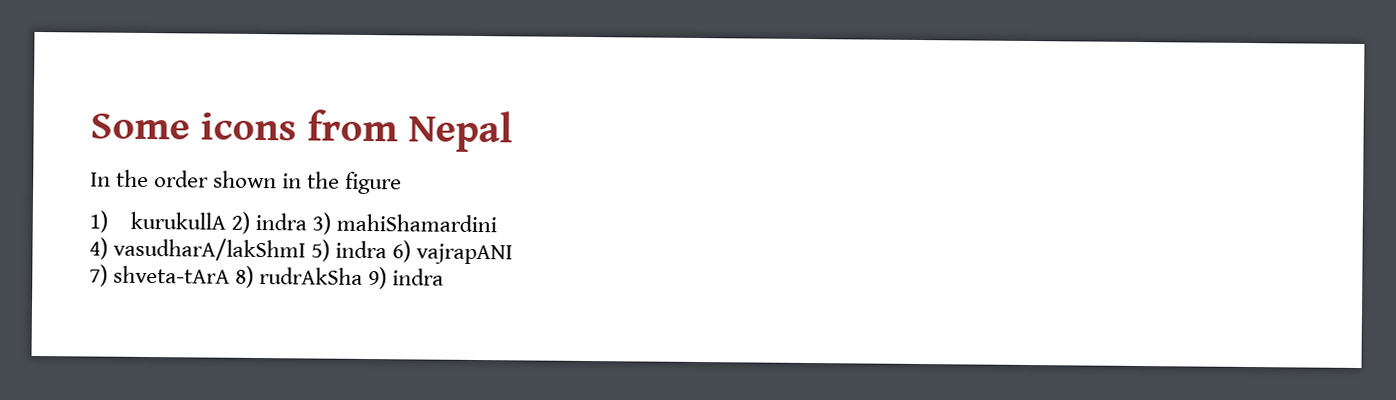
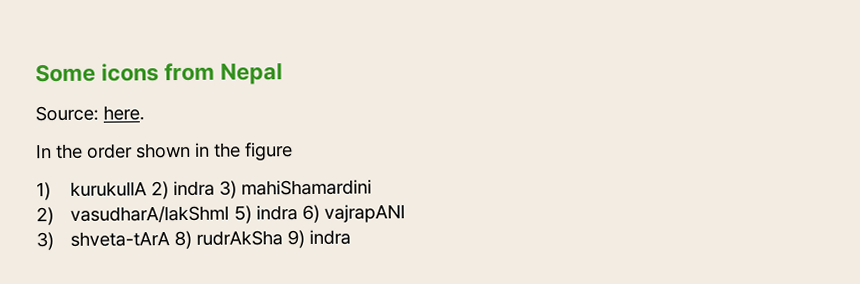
+ Source: here.
- 4) vasudharA/lakShmI 5) indra 6) vajrapANI
+ 2) vasudharA/lakShmI 5) indra 6) vajrapANI
- 7) shveta-tArA 8) rudrAkSha 9) indra
+ 3) shveta-tArA 8) rudrAkSha 9) indra

